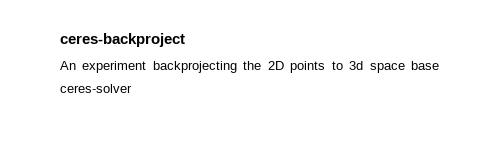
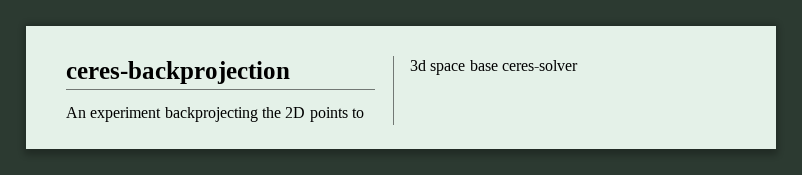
- ceres-backproject
+ ceres-backprojection

